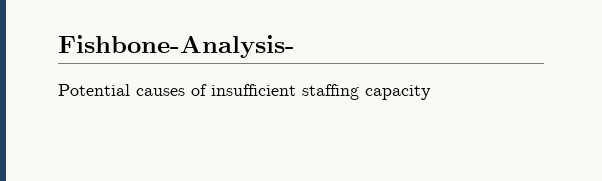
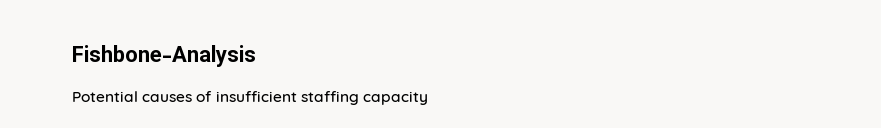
- Fishbone-Analysis-
+ Fishbone-Analysis

